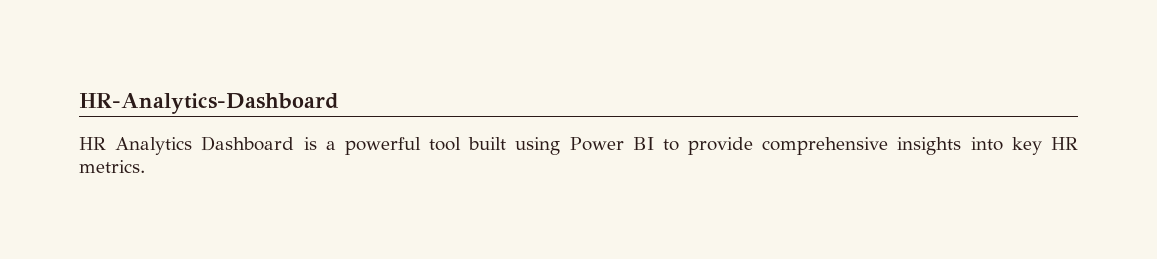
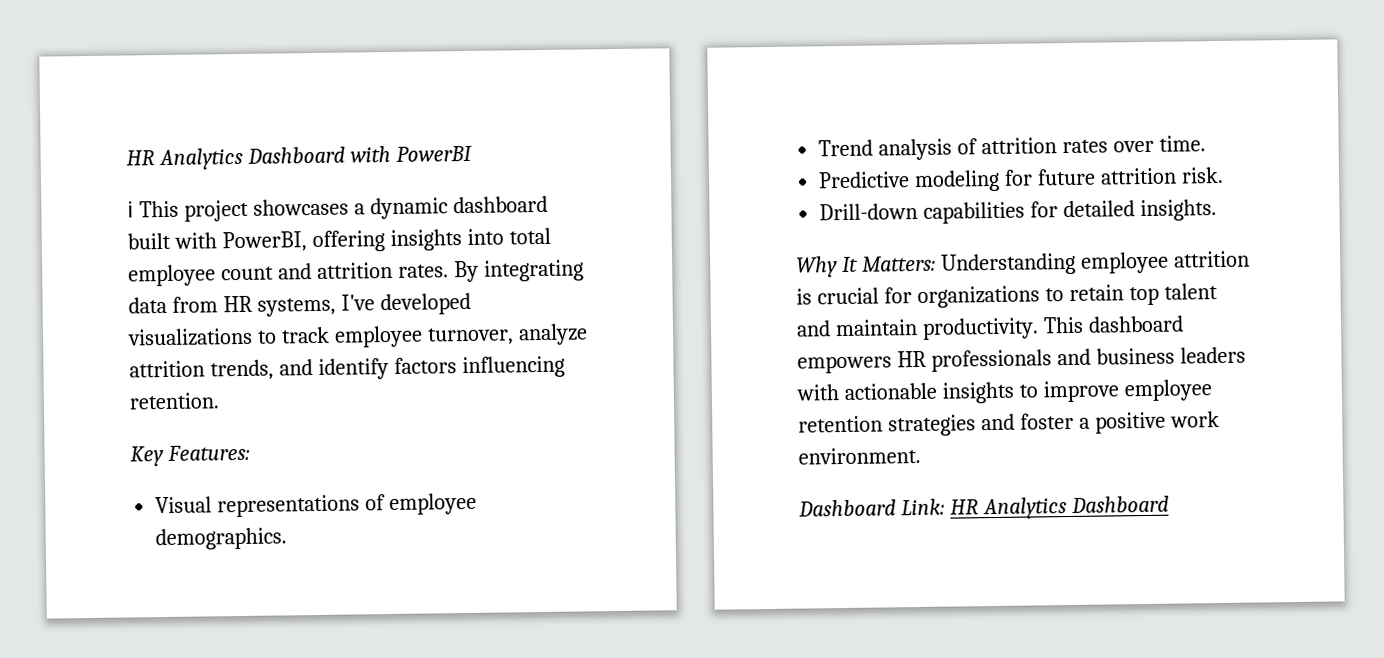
- HR-Analytics-Dashboard
- HR Analytics Dashboard is a powerful tool built using Power BI to provide comprehensive insights into key HR metrics.
+ HR Analytics Dashboard with PowerBI
+ ℹ This project showcases a dynamic dashboard built with PowerBI, offering insights into total employee count and attrition rates. By integrating data from HR systems, I've developed visualizations to track employee turnover, analyze attrition trends, and identify factors influencing retention.
+ Key Features:
+ Visual representations of employee demographics.
+ Trend analysis of attrition rates over time.
+ Predictive modeling for future attrition risk.
+ Drill-down capabilities for detailed insights.
+ Why It Matters: Understanding employee attrition is crucial for organizations to retain top talent and maintain productivity. This dashboard empowers HR professionals and business leaders with actionable insights to improve employee retention strategies and foster a positive work environment.
+ Dashboard Link: HR Analytics Dashboard

